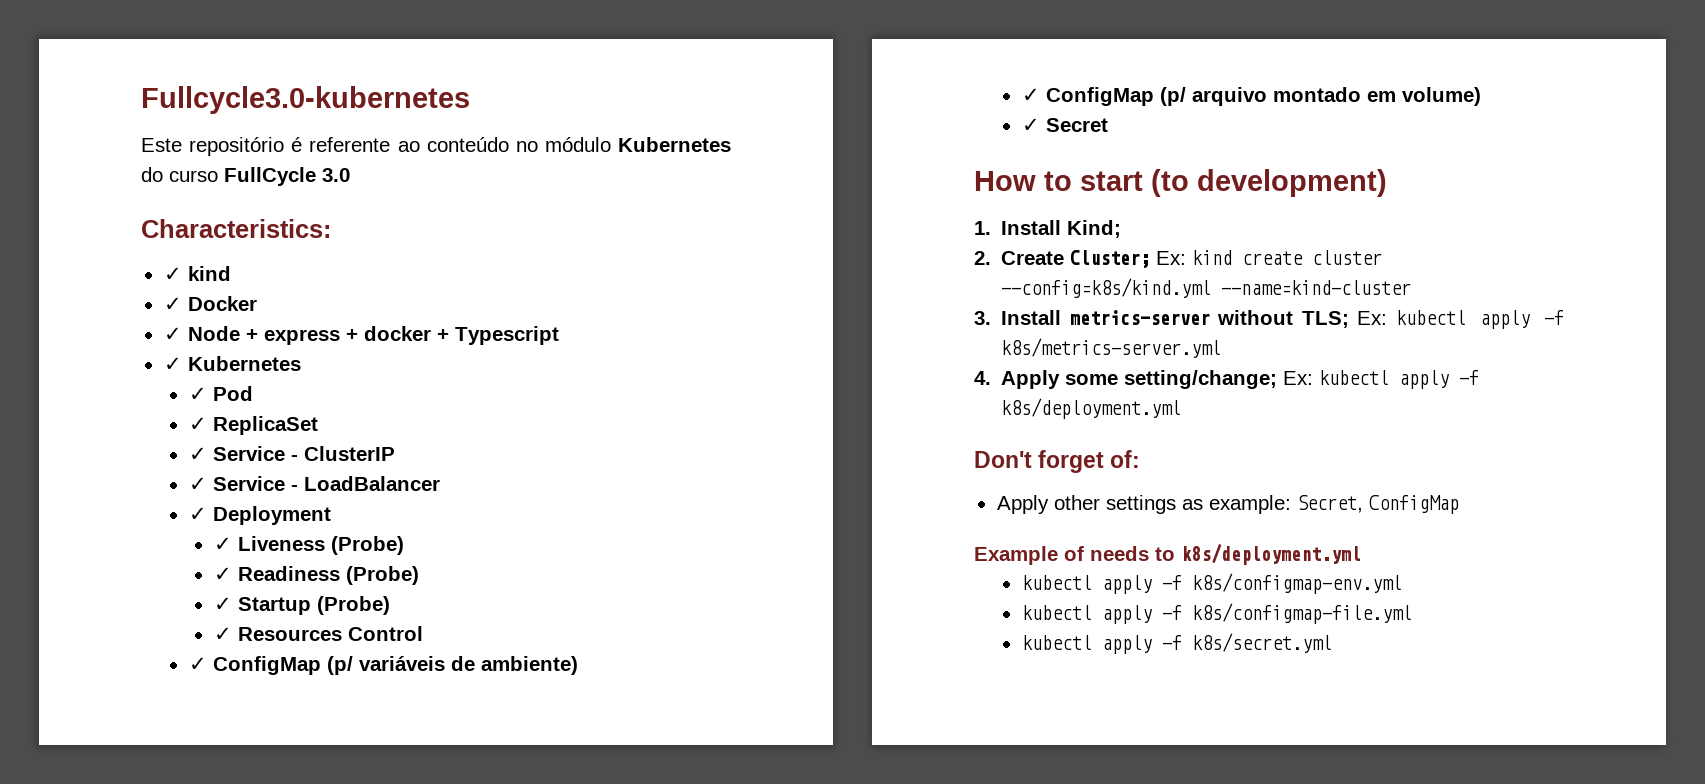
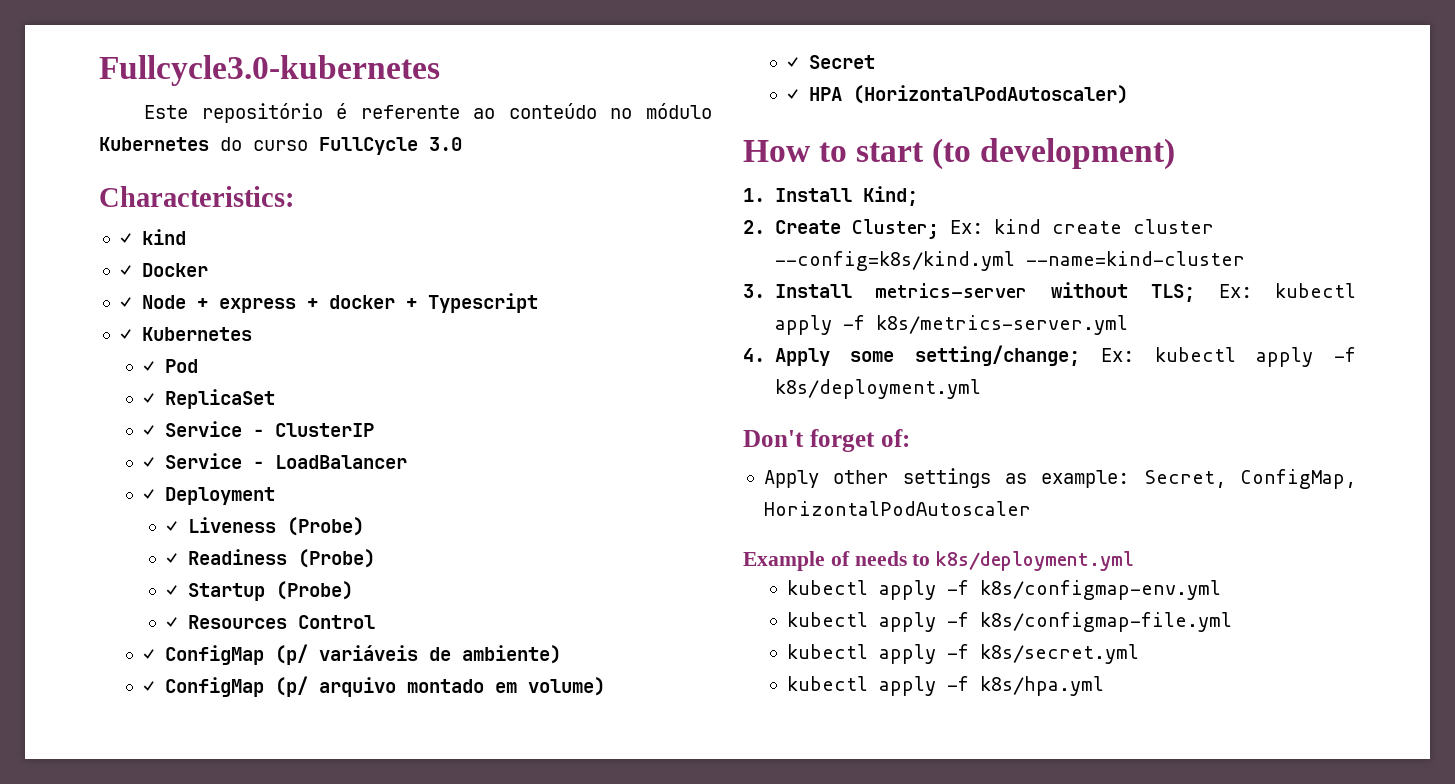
+ ✓ HPA (HorizontalPodAutoscaler)
- Apply other settings as example: Secret, ConfigMap
+ Apply other settings as example: Secret, ConfigMap, HorizontalPodAutoscaler
+ kubectl apply -f k8s/hpa.yml

